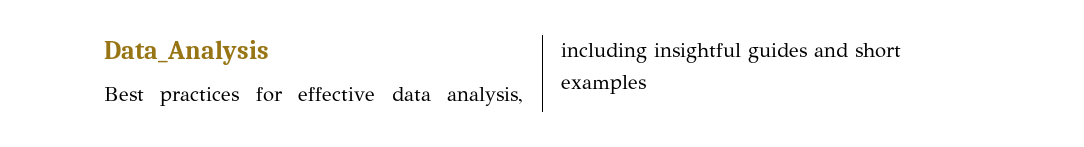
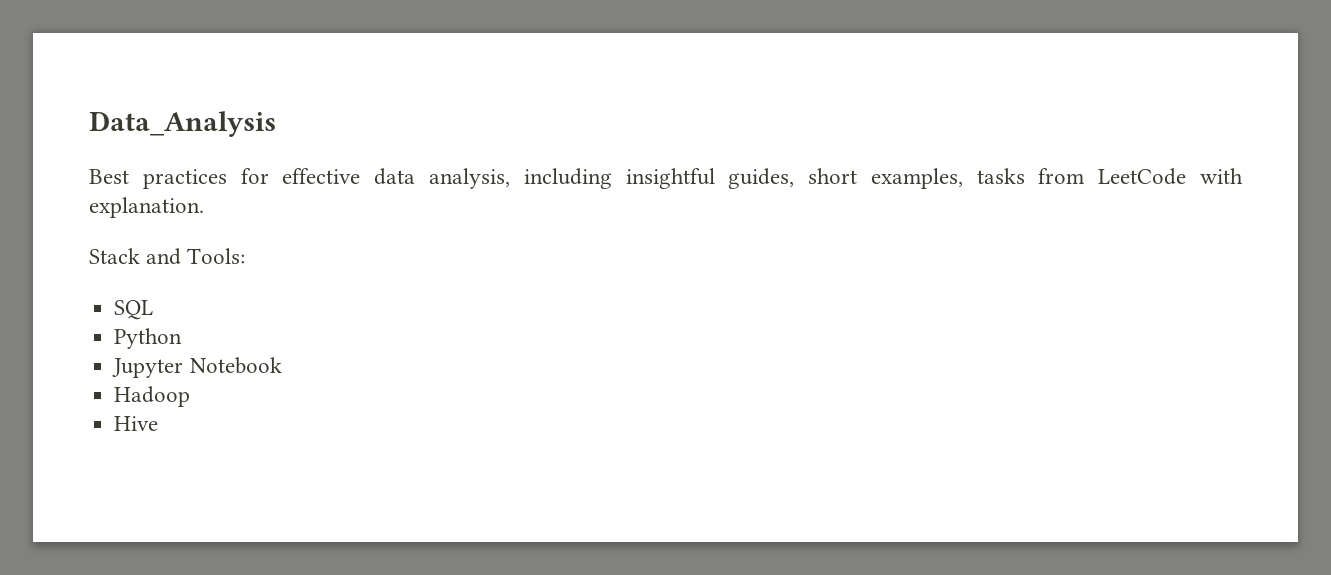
- Best practices for effective data analysis, including insightful guides and short examples
+ Best practices for effective data analysis, including insightful guides, short examples, tasks from LeetCode with explanation.
+ Stack and Tools:
+ SQL
+ Python
+ Jupyter Notebook
+ Hadoop
+ Hive

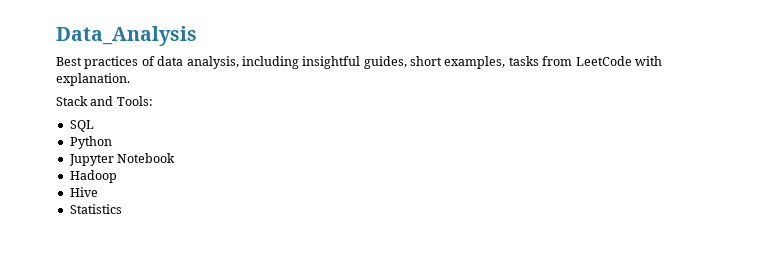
- Best practices for effective data analysis, including insightful guides, short examples, tasks from LeetCode with explanation.
+ Best practices of data analysis, including insightful guides, short examples, tasks from LeetCode with explanation.
+ Statistics

